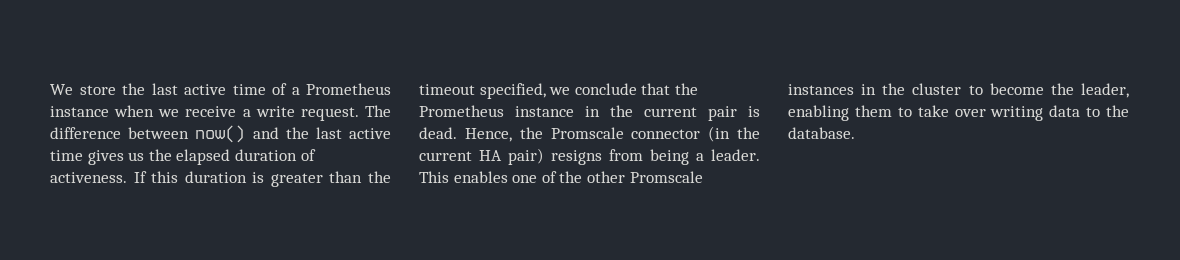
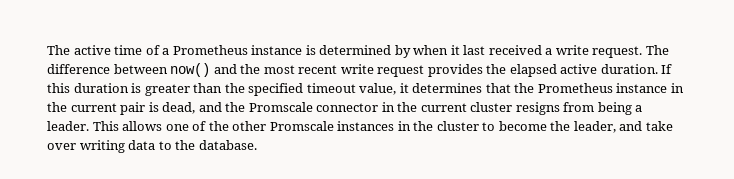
- We store the last active time of a Prometheus instance when we receive a write request.
+ The active time of a Prometheus instance is determined by when it last received a write request.
- The difference between now() and the last active time gives us the elapsed duration of activeness.
+ The difference between now() and the most recent write request provides the elapsed active duration.
- If this duration is greater than the timeout specified, we conclude that the Prometheus instance in the current pair is dead. Hence, the Promscale connector (in the current HA pair) resigns from being a leader.
+ If this duration is greater than the specified timeout value, it determines that the Prometheus instance in the current pair is dead, and the Promscale connector in the current cluster resigns from being a leader.
- This enables one of the other Promscale instances in the cluster to become the leader, enabling them to take over writing data to the database.
+ This allows one of the other Promscale instances in the cluster to become the leader, and take over writing data to the database.

